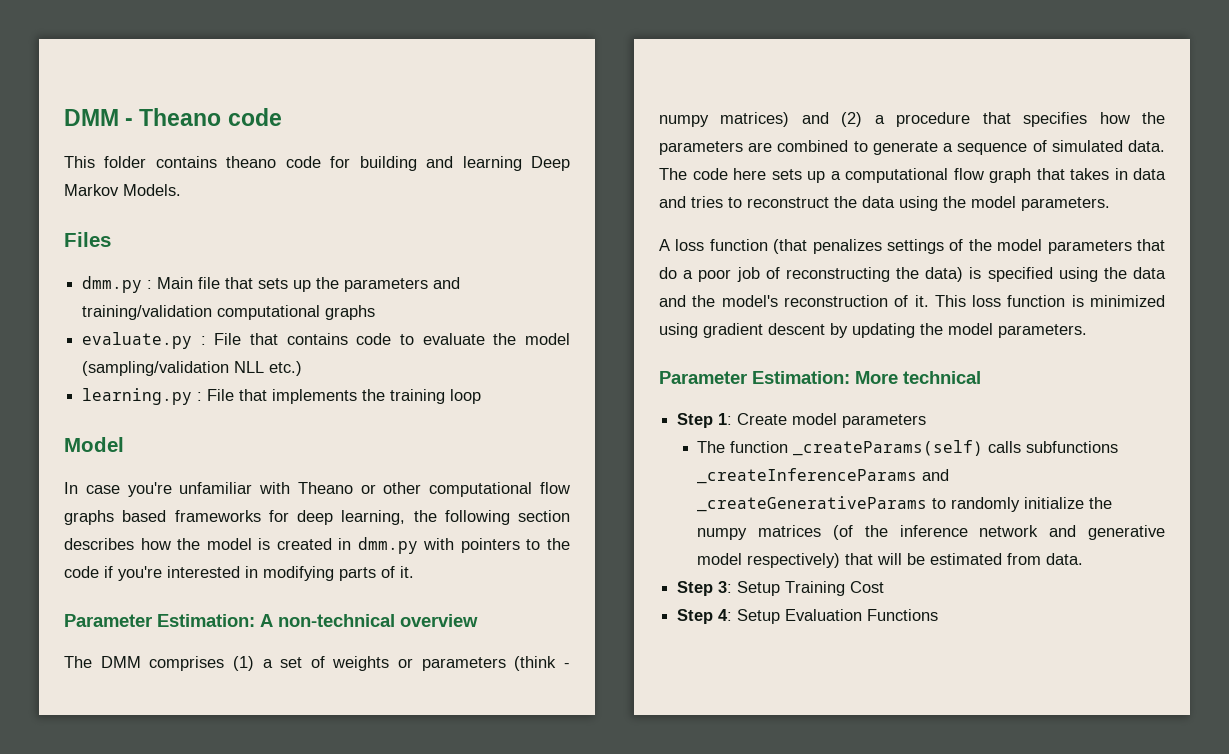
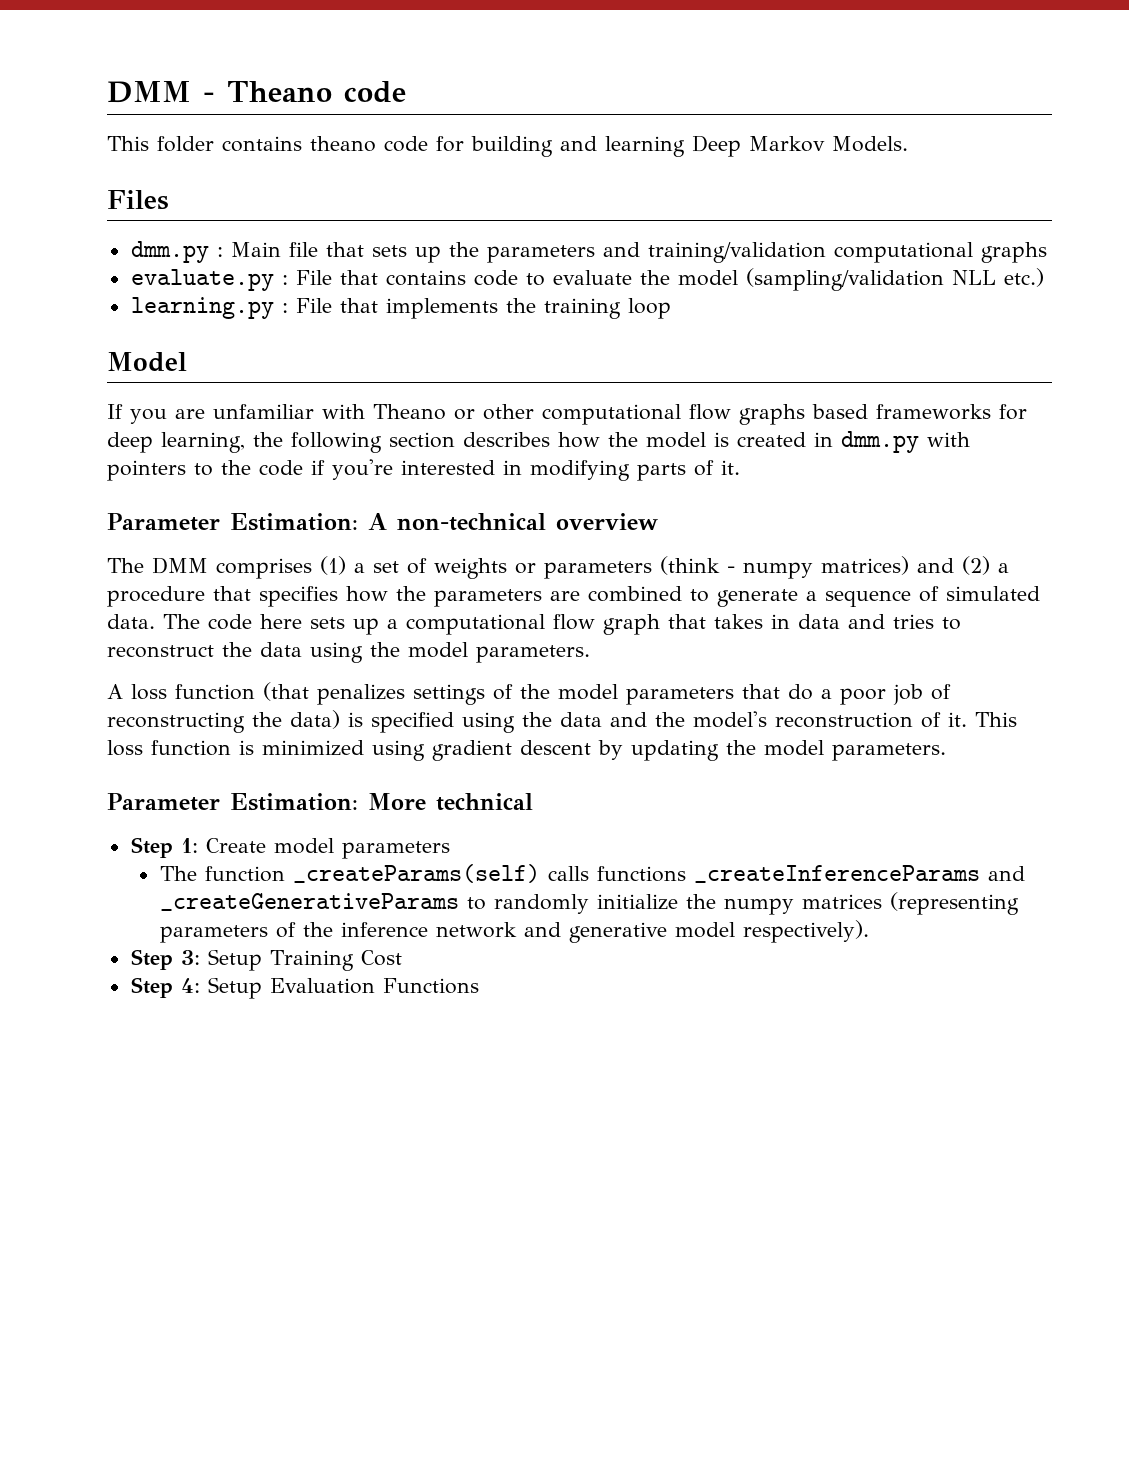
- In case you're unfamiliar with Theano or other computational flow graphs based frameworks for deep learning, the following section describes how the model is created in dmm.py with pointers to the code if you're interested in modifying parts of it.
+ If you are unfamiliar with Theano or other computational flow graphs based frameworks for deep learning, the following section describes how the model is created in dmm.py with pointers to the code if you're interested in modifying parts of it.
- The function _createParams(self) calls subfunctions _createInferenceParams and _createGenerativeParams to randomly initialize the numpy matrices (of the inference network and generative model respectively) that will be estimated from data.
+ The function _createParams(self) calls functions _createInferenceParams and _createGenerativeParams to randomly initialize the numpy matrices (representing parameters of the inference network and generative model respectively).

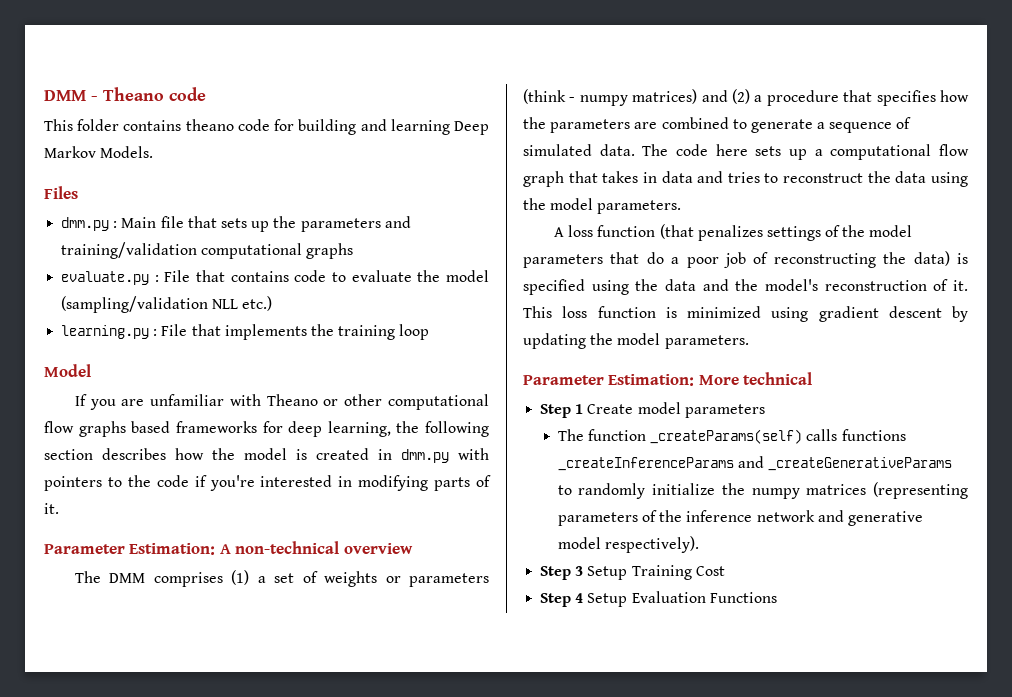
- Step 1: Create model parameters
+ Step 1 Create model parameters
- Step 3: Setup Training Cost
+ Step 3 Setup Training Cost
- Step 4: Setup Evaluation Functions
+ Step 4 Setup Evaluation Functions

